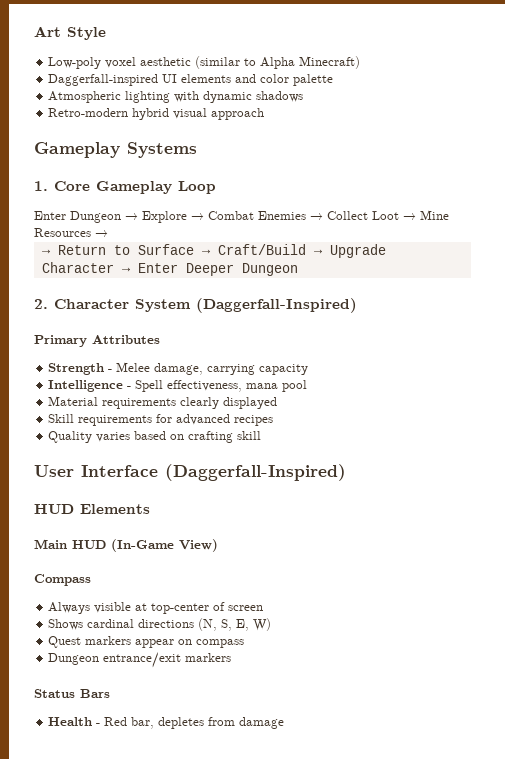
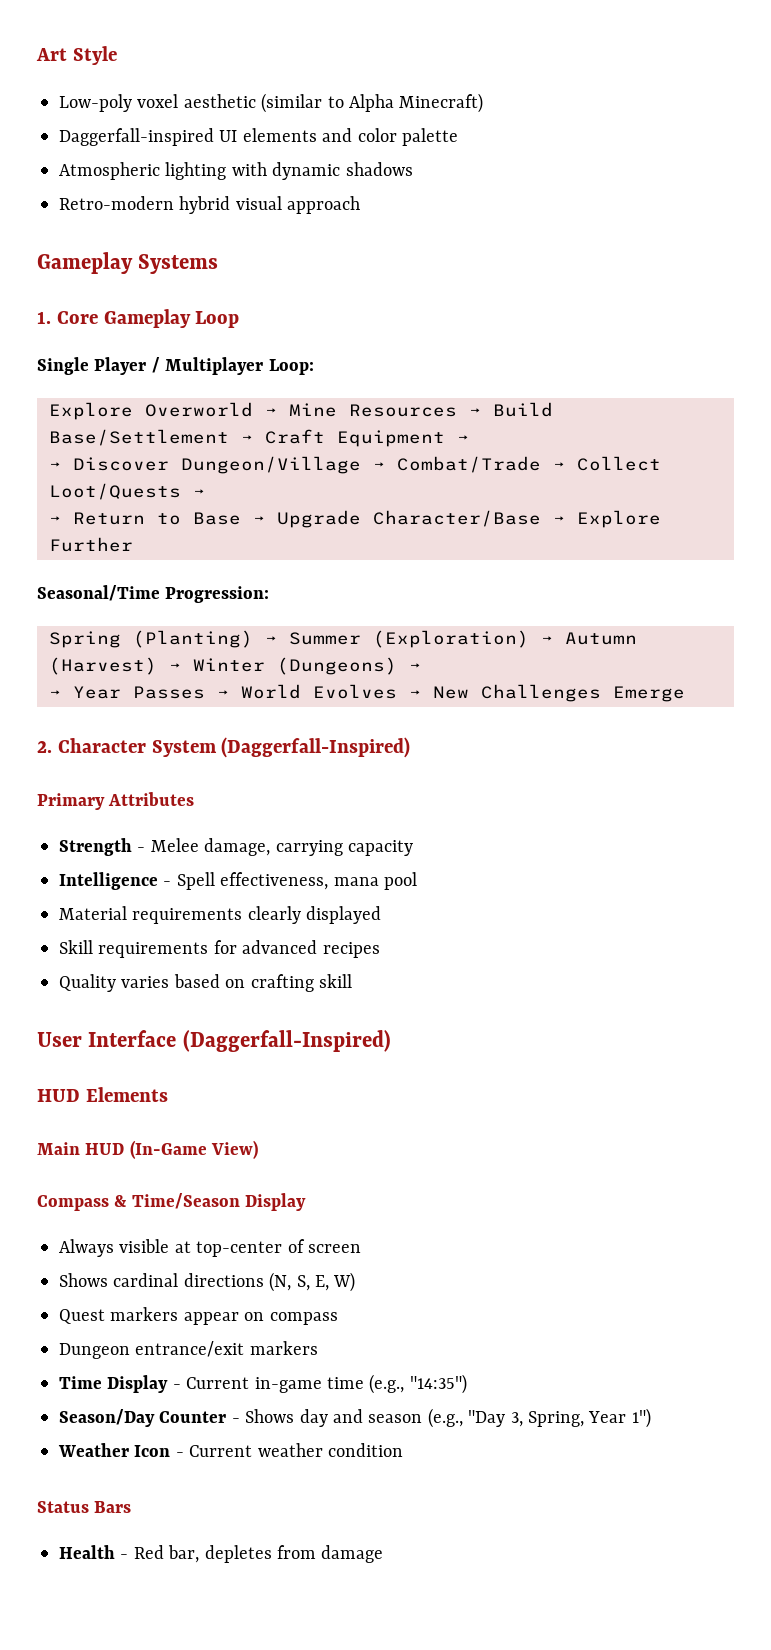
- Enter Dungeon → Explore → Combat Enemies → Collect Loot → Mine Resources →
- → Return to Surface → Craft/Build → Upgrade Character → Enter Deeper Dungeon
+ Single Player / Multiplayer Loop:
+ Explore Overworld → Mine Resources → Build Base/Settlement → Craft Equipment →
+ → Discover Dungeon/Village → Combat/Trade → Collect Loot/Quests →
+ → Return to Base → Upgrade Character/Base → Explore Further
+ Seasonal/Time Progression:
+ Spring (Planting) → Summer (Exploration) → Autumn (Harvest) → Winter (Dungeons) →
+ → Year Passes → World Evolves → New Challenges Emerge
- Compass
+ Compass & Time/Season Display
+ Time Display - Current in-game time (e.g., "14:35")
+ Season/Day Counter - Shows day and season (e.g., "Day 3, Spring, Year 1")
+ Weather Icon - Current weather condition

